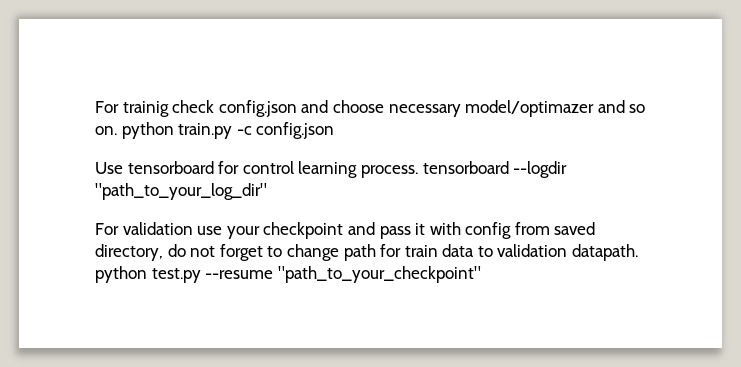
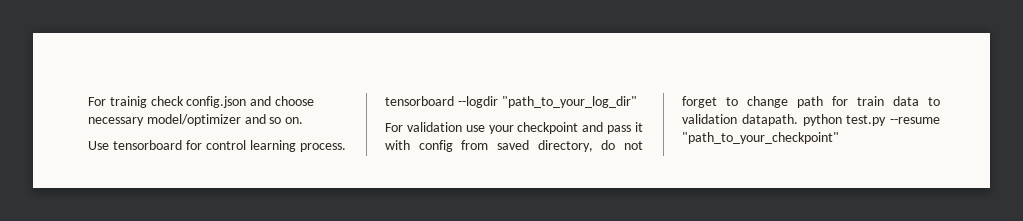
- For trainig check config.json and choose necessary model/optimazer and so on. python train.py -c config.json
+ For trainig check config.json and choose necessary model/optimizer and so on.

